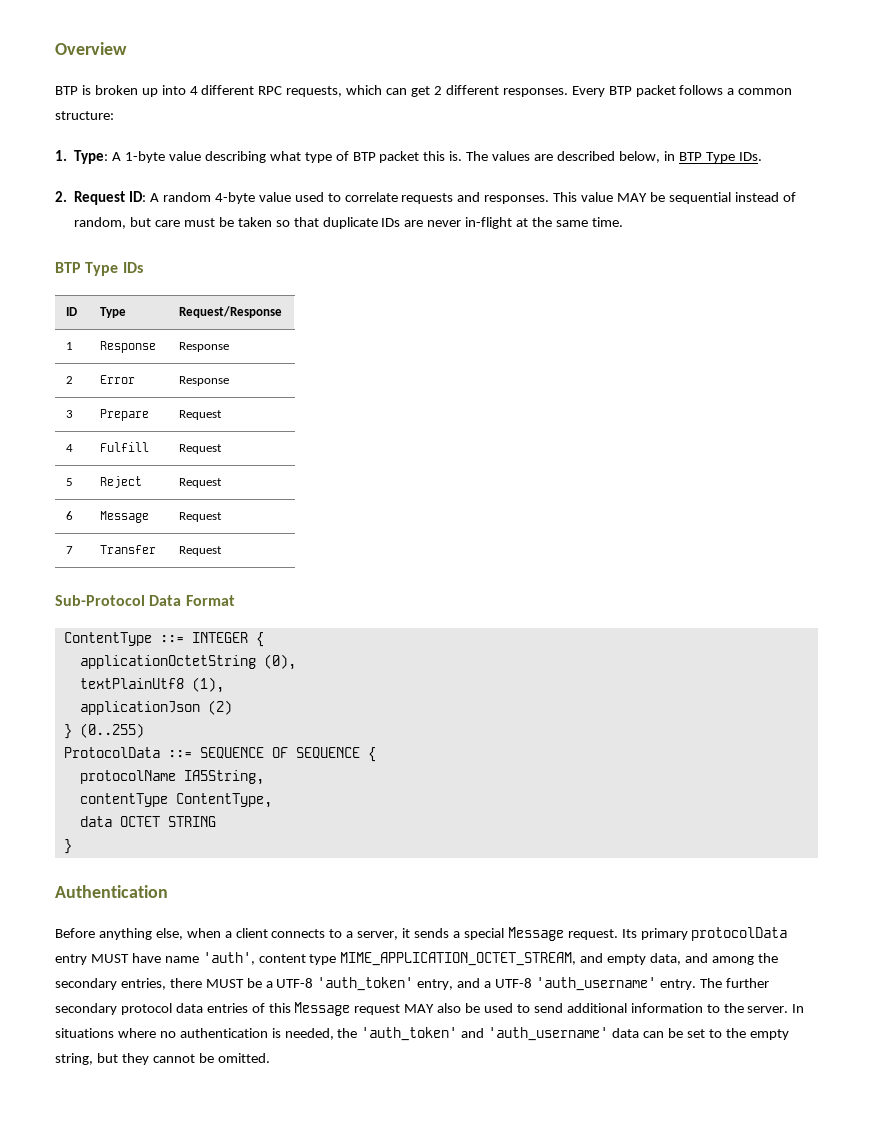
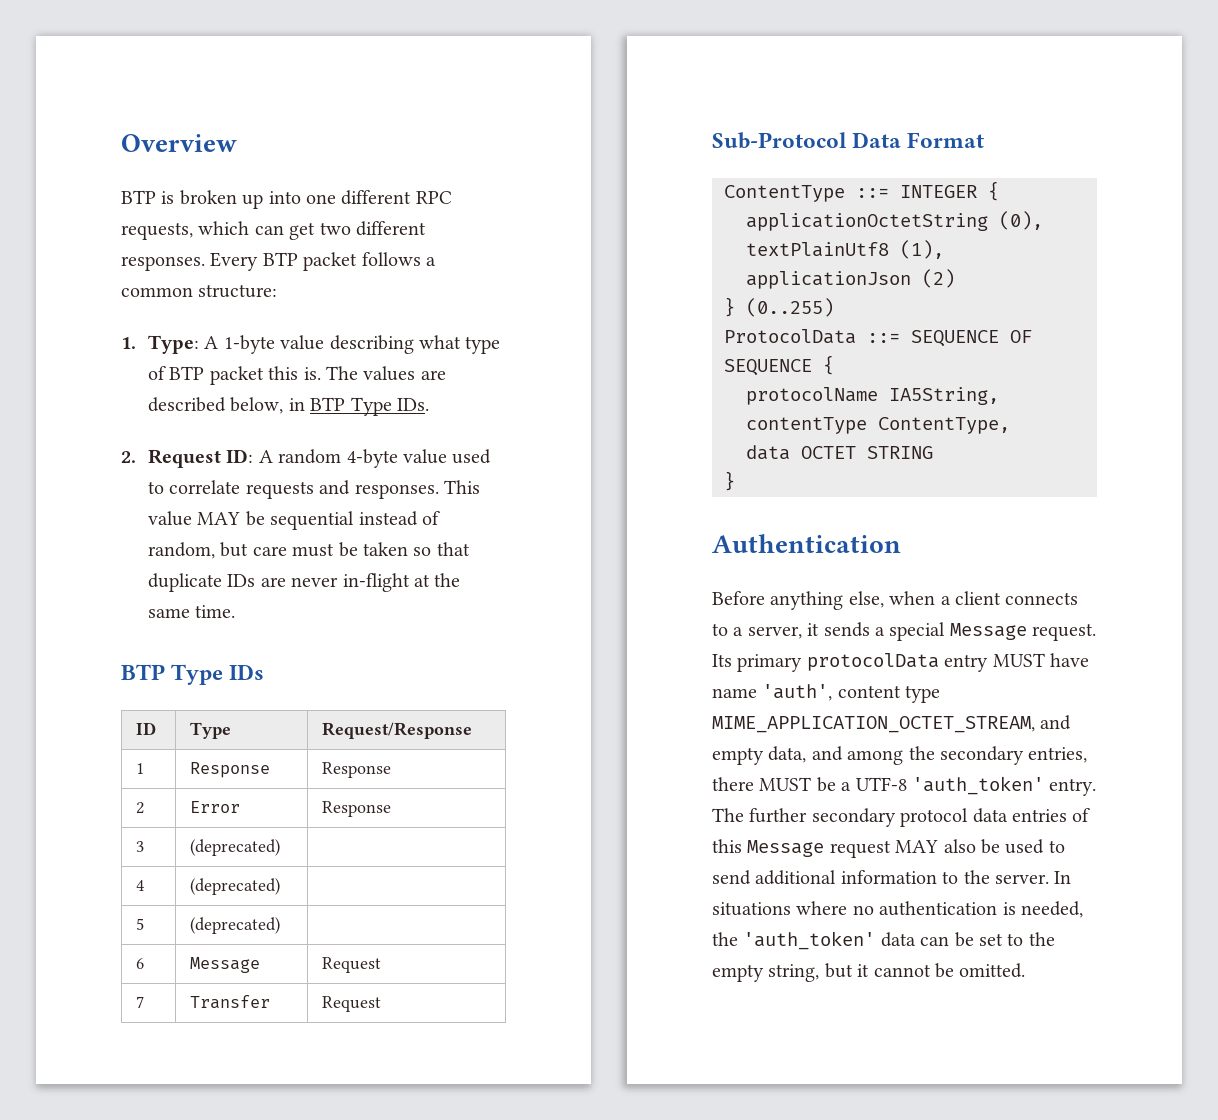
- BTP is broken up into 4 different RPC requests, which can get 2 different responses.
+ BTP is broken up into one different RPC requests, which can get two different responses.
- 3 | Prepare | Request
+ 3 | (deprecated) |
- 4 | Fulfill | Request
+ 4 | (deprecated) |
- 5 | Reject | Request
+ 5 | (deprecated) |
- Its primary protocolData entry MUST have name 'auth', content type MIME_APPLICATION_OCTET_STREAM, and empty data, and among the secondary entries, there MUST be a UTF-8 'auth_token' entry, and a UTF-8 'auth_username' entry.
+ Its primary protocolData entry MUST have name 'auth', content type MIME_APPLICATION_OCTET_STREAM, and empty data, and among the secondary entries, there MUST be a UTF-8 'auth_token' entry.
- In situations where no authentication is needed, the 'auth_token' and 'auth_username' data can be set to the empty string, but they cannot be omitted.
+ In situations where no authentication is needed, the 'auth_token' data can be set to the empty string, but it cannot be omitted.

